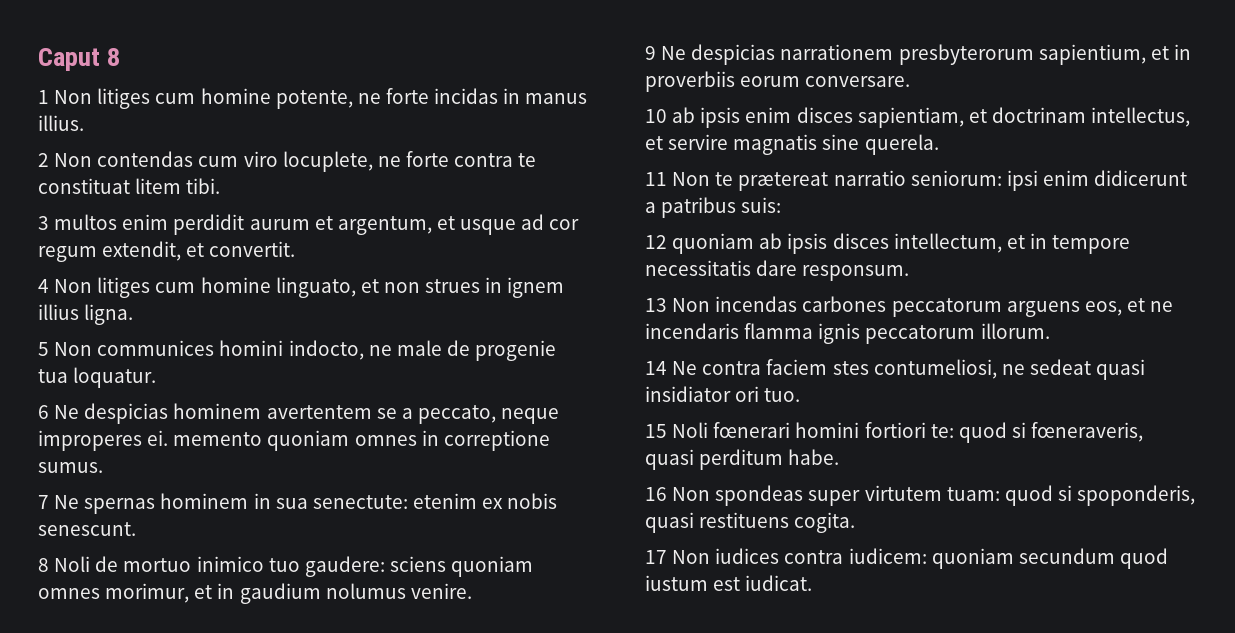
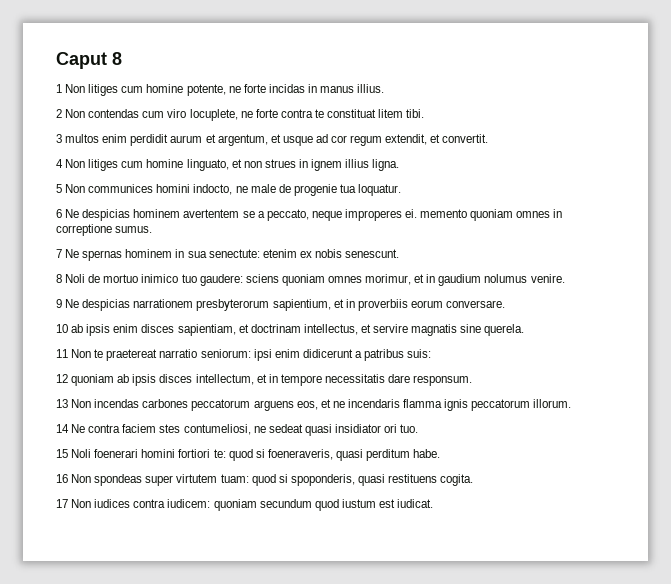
- 11 Non te prætereat narratio seniorum: ipsi enim didicerunt a patribus suis:
+ 11 Non te praetereat narratio seniorum: ipsi enim didicerunt a patribus suis:
- 15 Noli fœnerari homini fortiori te: quod si fœneraveris, quasi perditum habe.
+ 15 Noli foenerari homini fortiori te: quod si foeneraveris, quasi perditum habe.

